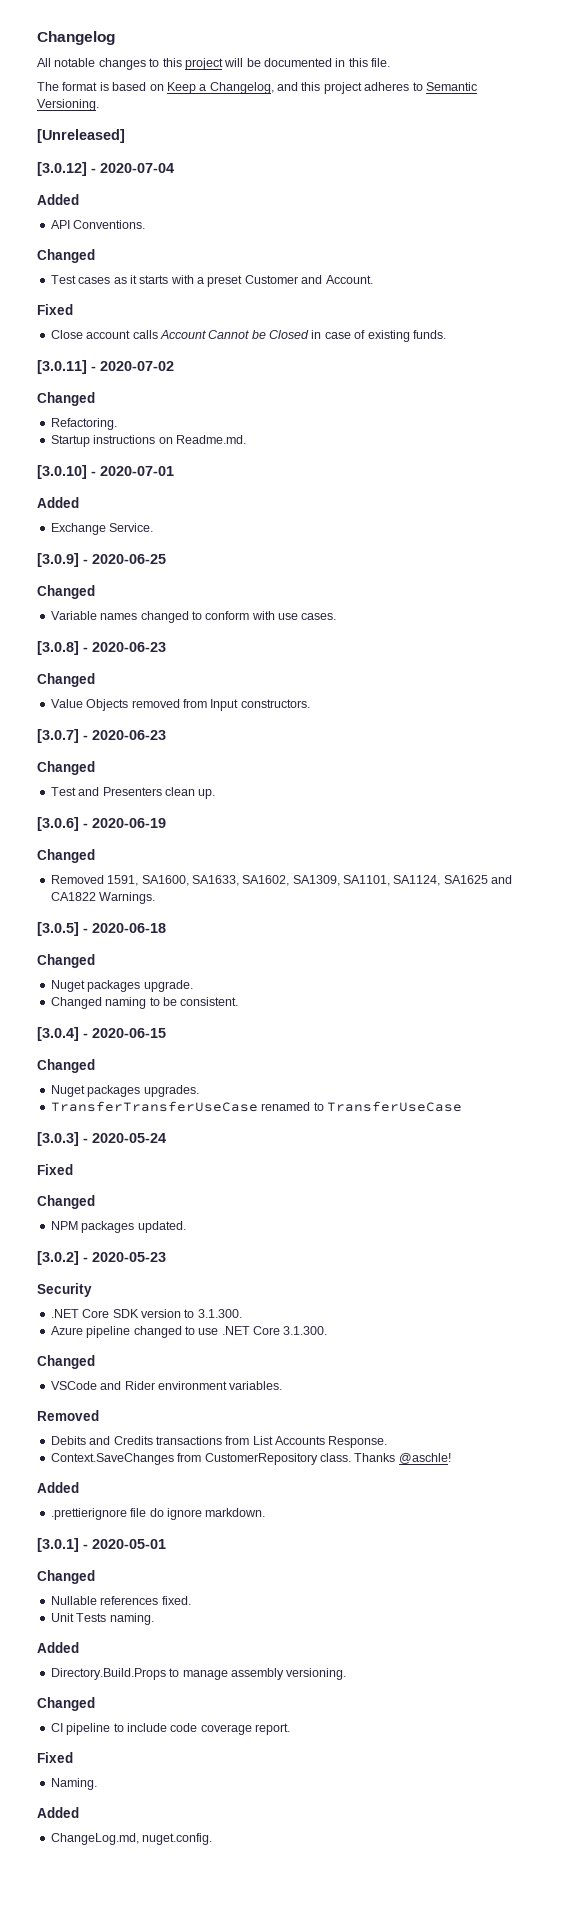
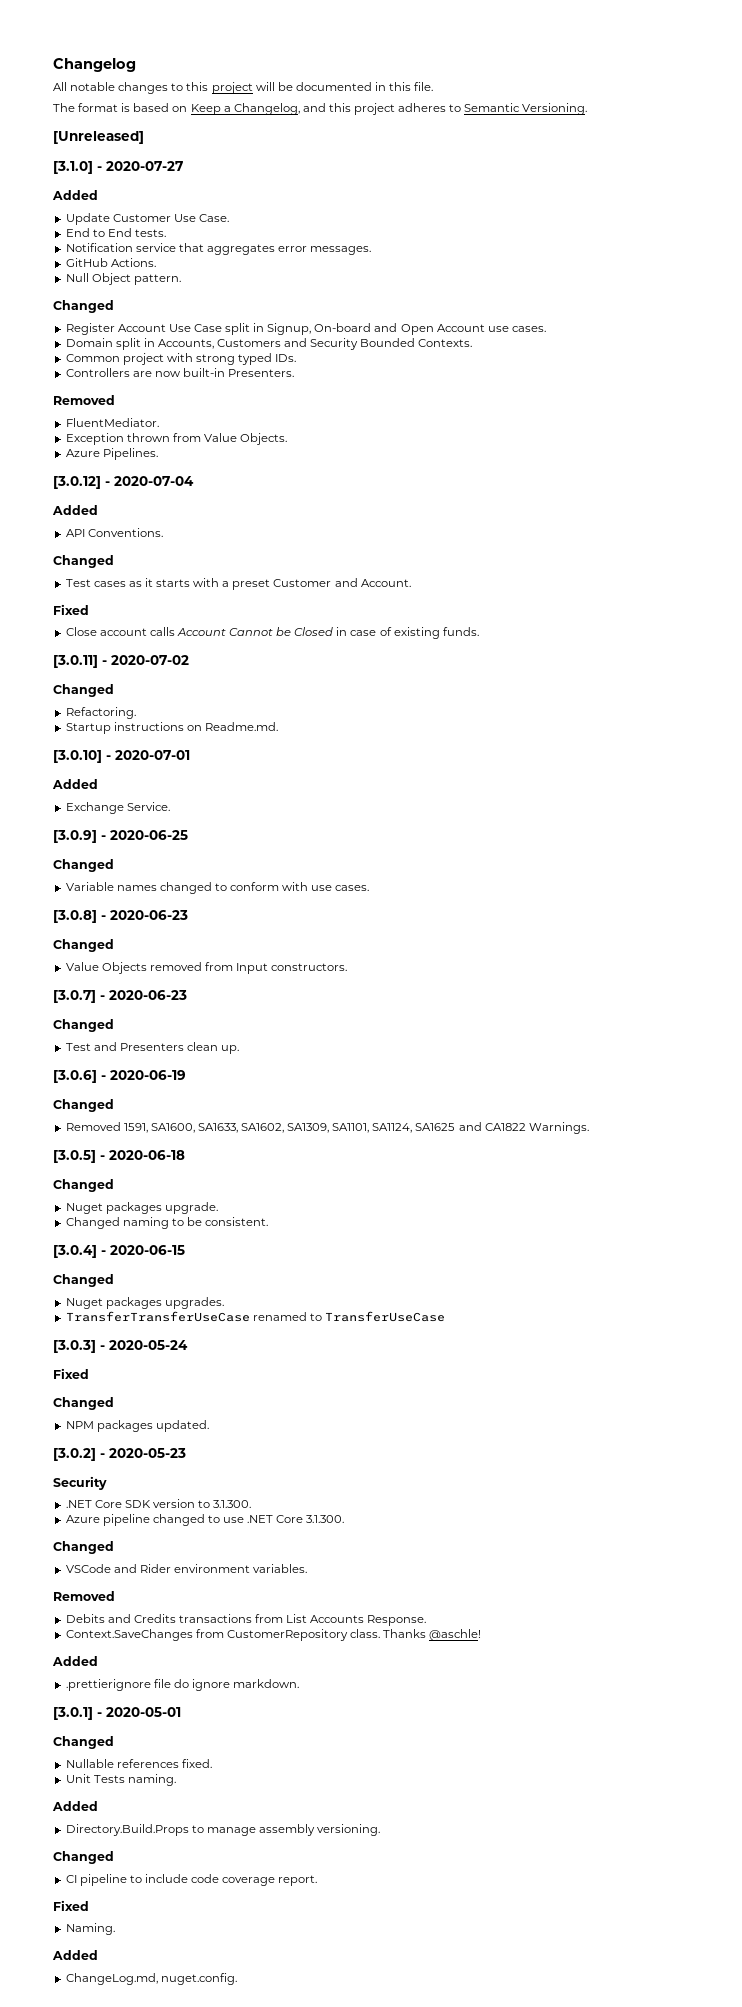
+ [3.1.0] - 2020-07-27
+ Added
+ Update Customer Use Case.
+ End to End tests.
+ Notification service that aggregates error messages.
+ GitHub Actions.
+ Null Object pattern.
+ Changed
+ Register Account Use Case split in Signup, On-board and Open Account use cases.
+ Domain split in Accounts, Customers and Security Bounded Contexts.
+ Common project with strong typed IDs.
+ Controllers are now built-in Presenters.
+ Removed
+ FluentMediator.
+ Exception thrown from Value Objects.
+ Azure Pipelines.

